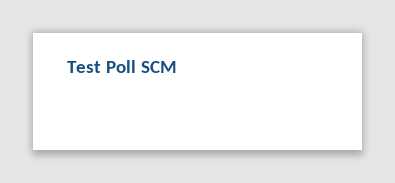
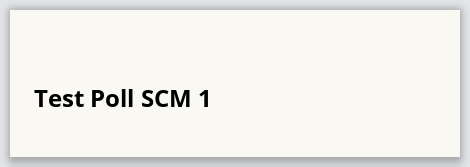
- Test Poll SCM
+ Test Poll SCM 1

